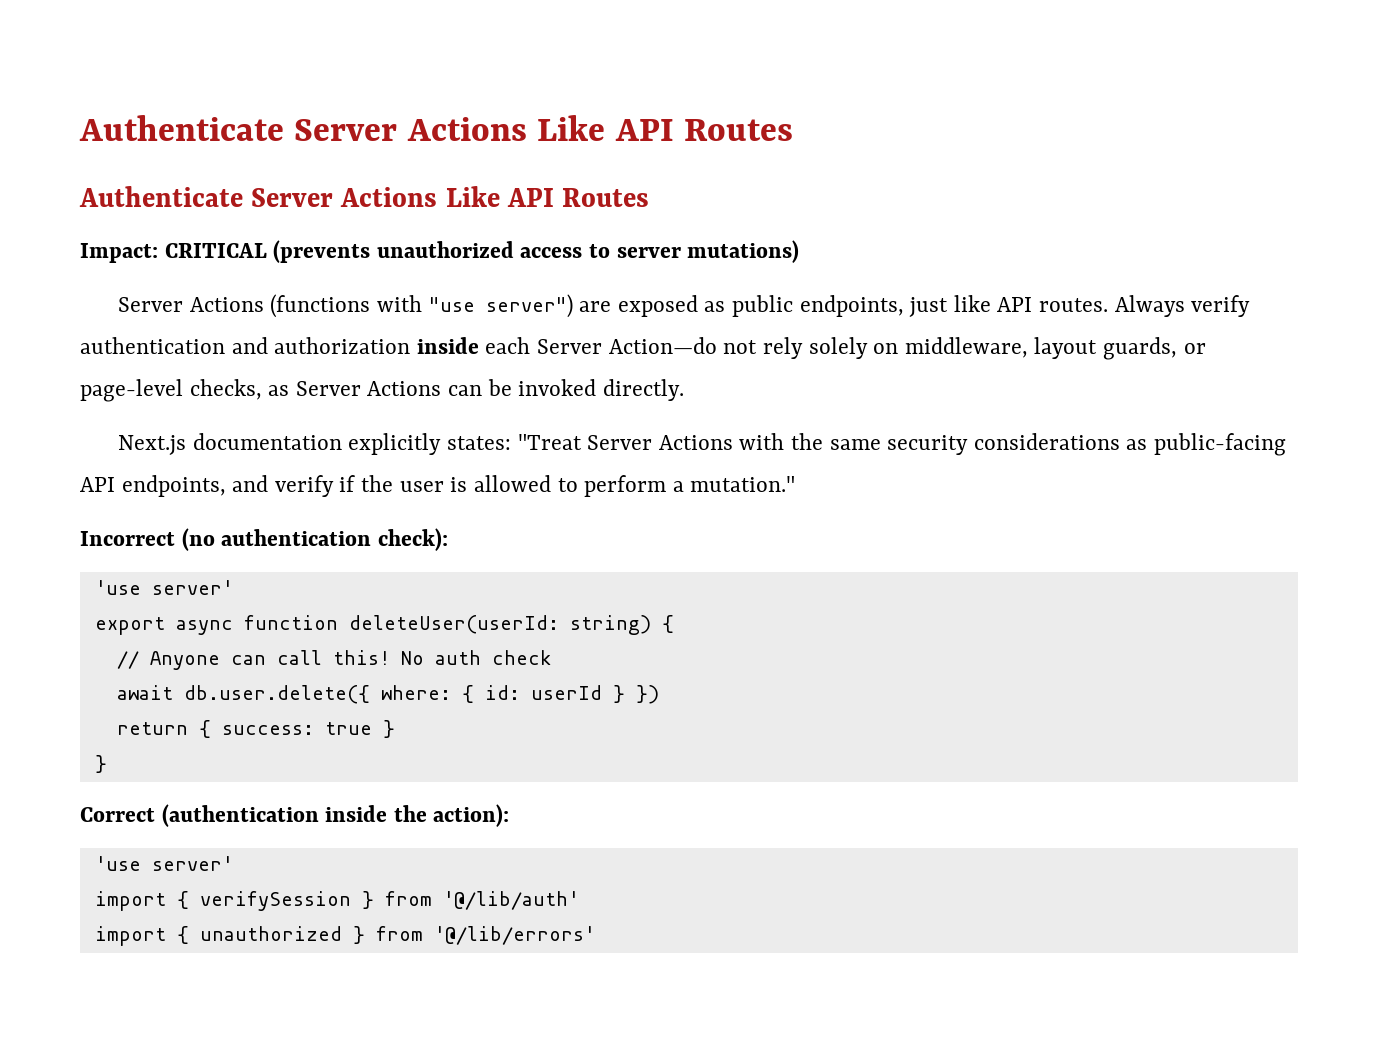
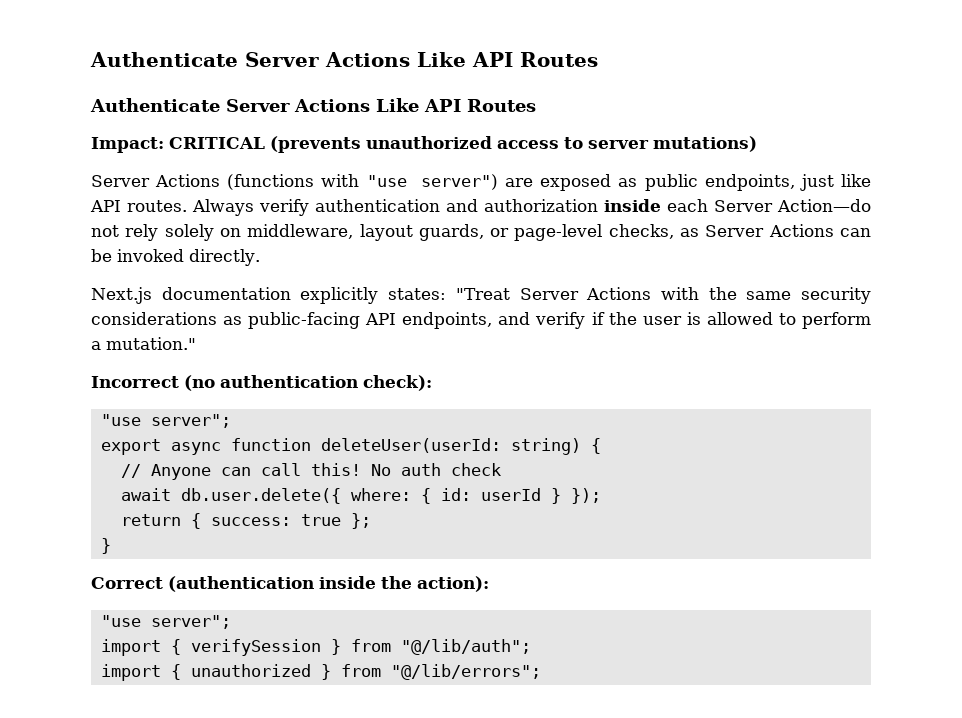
  Incorrect (no authentication check):
- 'use server'
+ "use server";
- await db.user.delete({ where: { id: userId } })
+ await db.user.delete({ where: { id: userId } });
- return { success: true }
+ return { success: true };
  Correct (authentication inside the action):
- 'use server'
+ "use server";
- import { verifySession } from '@/lib/auth'
+ import { verifySession } from "@/lib/auth";
- import { unauthorized } from '@/lib/errors'
+ import { unauthorized } from "@/lib/errors";

